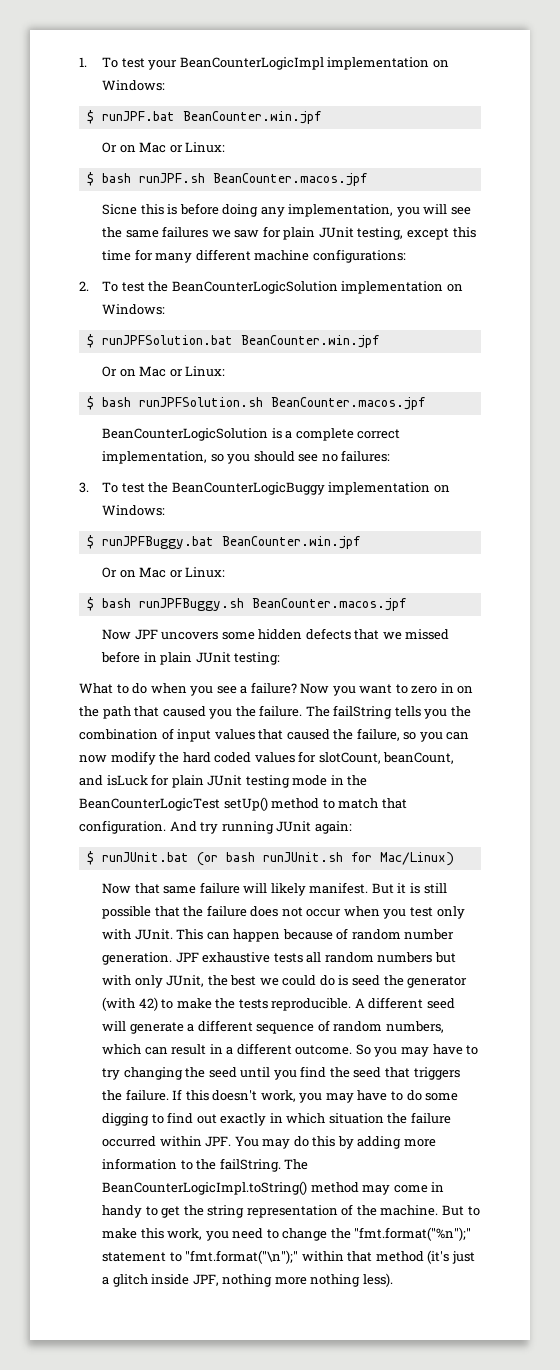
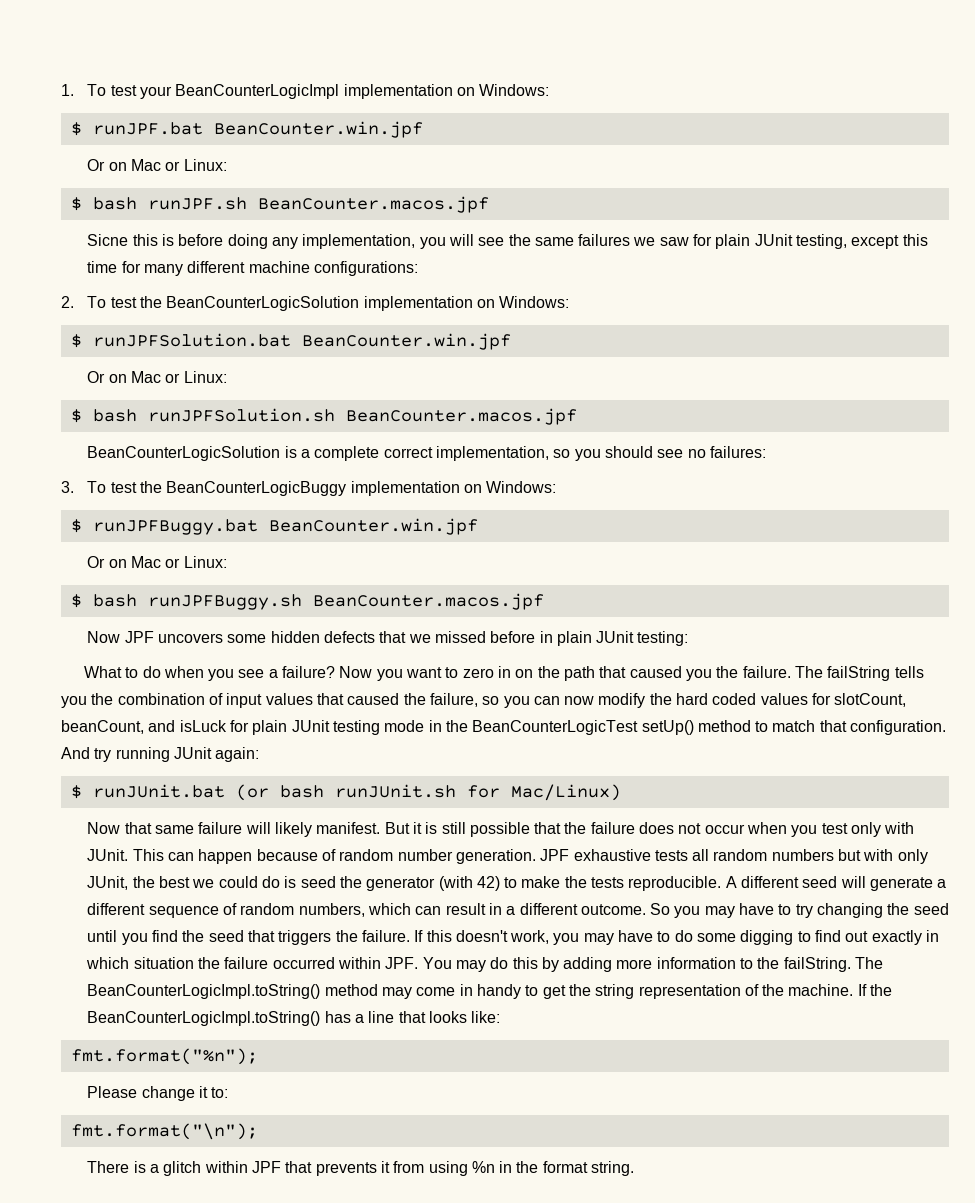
- But to make this work, you need to change the "fmt.format("%n");" statement to "fmt.format("\n");" within that method (it's just a glitch inside JPF, nothing more nothing less).
+ If the BeanCounterLogicImpl.toString() has a line that looks like:
+ fmt.format("%n");
+ Please change it to:
+ fmt.format("\n");
+ There is a glitch within JPF that prevents it from using %n in the format string.

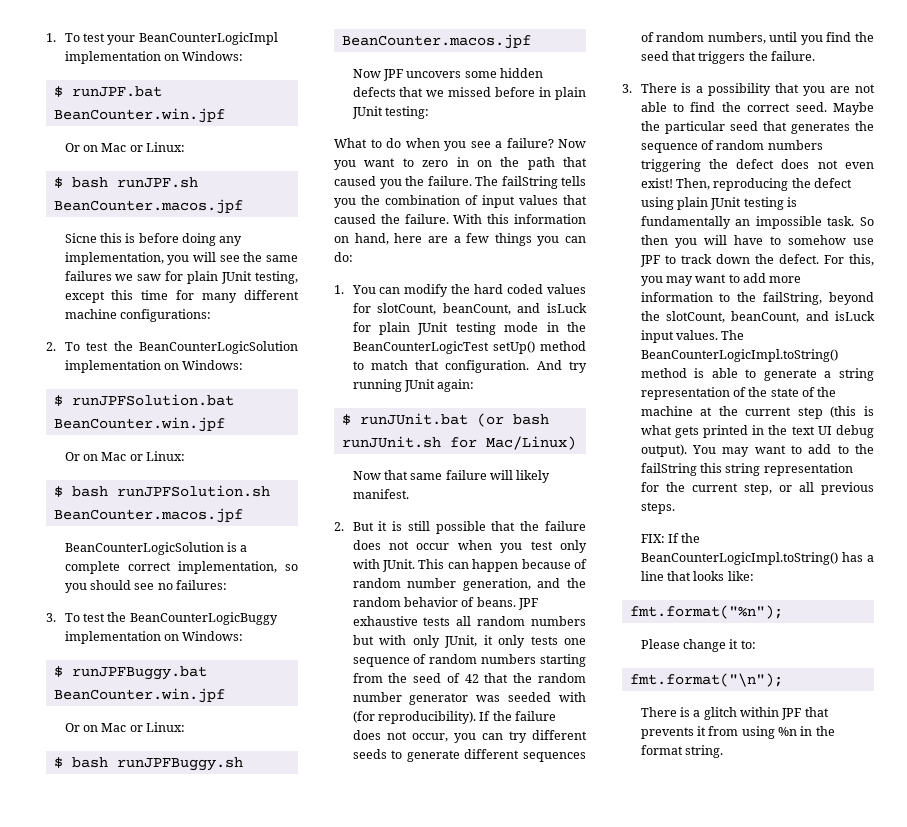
- The failString tells you the combination of input values that caused the failure, so you can now modify the hard coded values for slotCount, beanCount, and isLuck for plain JUnit testing mode in the BeanCounterLogicTest setUp() method to match that configuration.
+ The failString tells you the combination of input values that caused the failure. With this information on hand, here are a few things you can do:
+ 1. You can modify the hard coded values for slotCount, beanCount, and isLuck for plain JUnit testing mode in the BeanCounterLogicTest setUp() method to match that configuration.
- Now that same failure will likely manifest. But it is still possible that the failure does not occur when you test only with JUnit.
+ Now that same failure will likely manifest.
+ 2. But it is still possible that the failure does not occur when you test only with JUnit.
- This can happen because of random number generation.
+ This can happen because of random number generation, and the random behavior of beans.
- JPF exhaustive tests all random numbers but with only JUnit, the best we could do is seed the generator (with 42) to make the tests reproducible. A different seed will generate a different sequence of random numbers, which can result in a different outcome. So you may have to try changing the seed until you find the seed that triggers the failure. If this doesn't work, you may have to do some digging to find out exactly in which situation the failure occurred within JPF. You may do this by adding more information to the failString. The BeanCounterLogicImpl.toString() method may come in handy to get the string representation of the machine. If the BeanCounterLogicImpl.toString() has a line that looks like:
+ JPF exhaustive tests all random numbers but with only JUnit, it only tests one sequence of random numbers starting from the seed of 42 that the random number generator was seeded with (for reproducibility). If the failure does not occur, you can try different seeds to generate different sequences of random numbers, until you find the seed that triggers the failure.
+ 3. There is a possibility that you are not able to find the correct seed. Maybe the particular seed that generates the sequence of random numbers triggering the defect does not even exist! Then, reproducing the defect using plain JUnit testing is fundamentally an impossible task. So then you will have to somehow use JPF to track down the defect. For this, you may want to add more information to the failString, beyond the slotCount, beanCount, and isLuck input values. The BeanCounterLogicImpl.toString() method is able to generate a string representation of the state of the machine at the current step (this is what gets printed in the text UI debug output). You may want to add to the failString this string representation for the current step, or all previous steps.
+ FIX: If the BeanCounterLogicImpl.toString() has a line that looks like:

